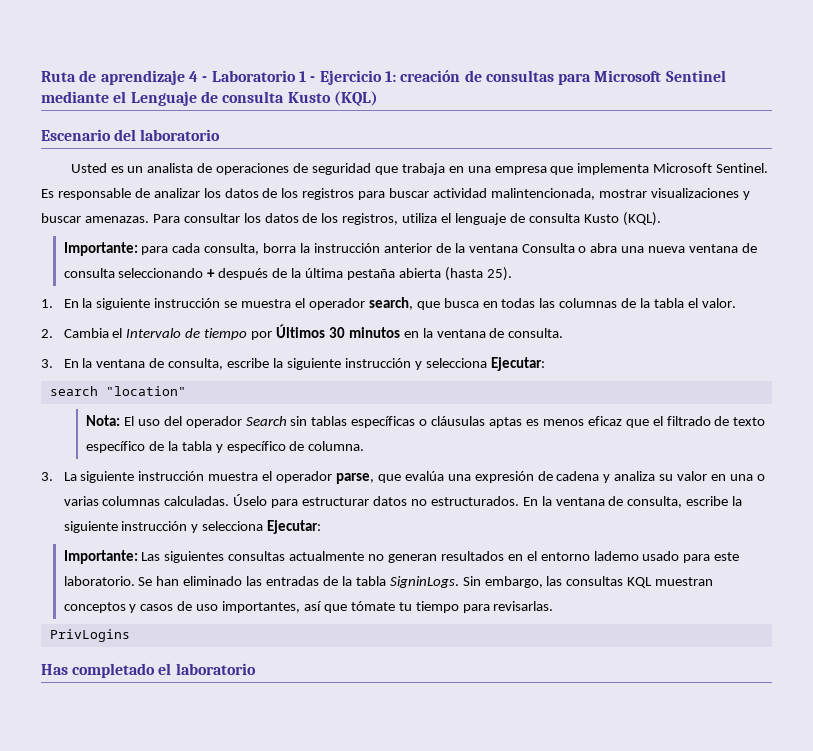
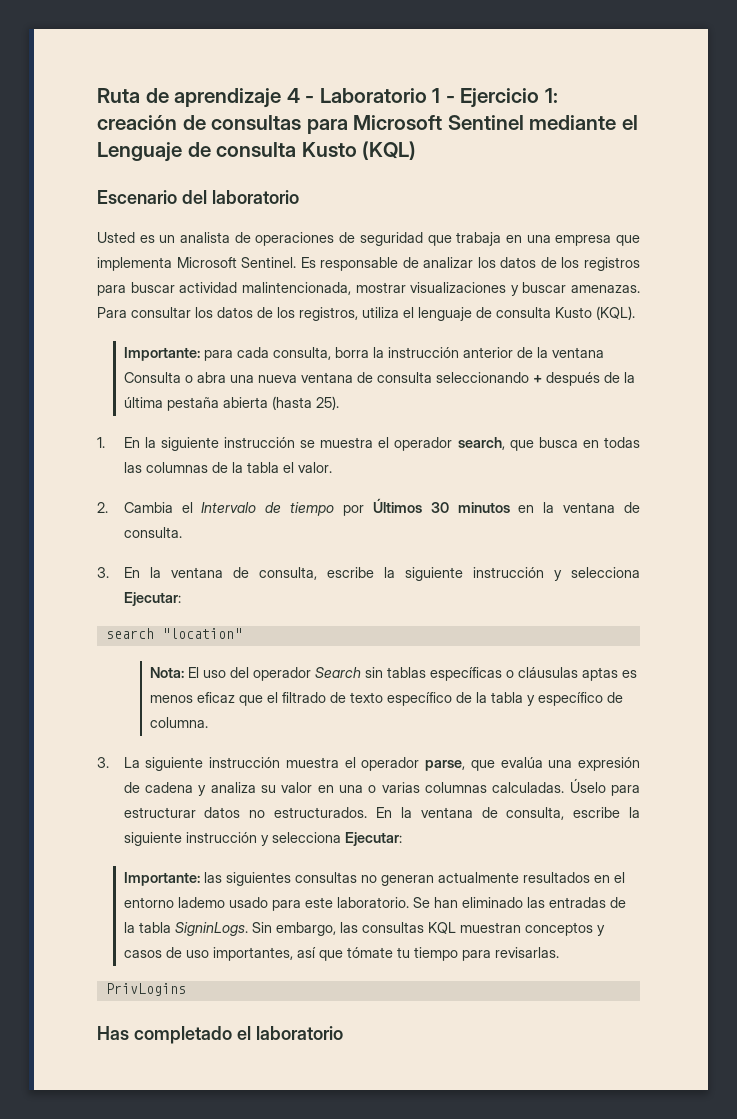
- Importante: Las siguientes consultas actualmente no generan resultados en el entorno lademo usado para este laboratorio.
+ Importante: las siguientes consultas no generan actualmente resultados en el entorno lademo usado para este laboratorio.

